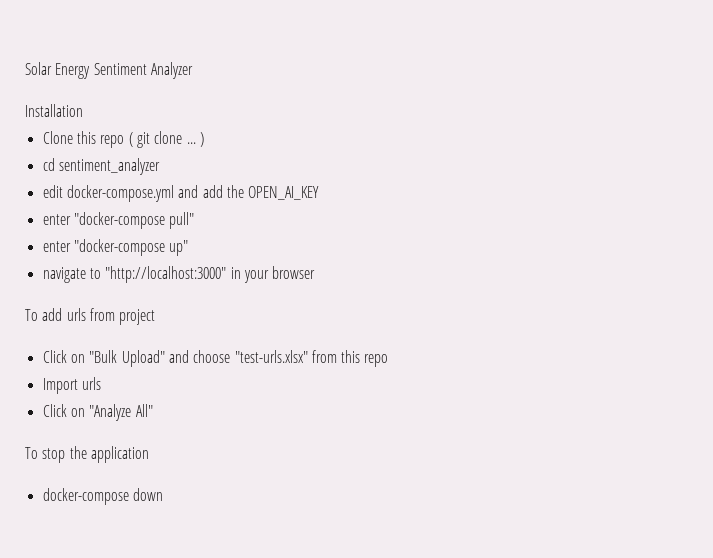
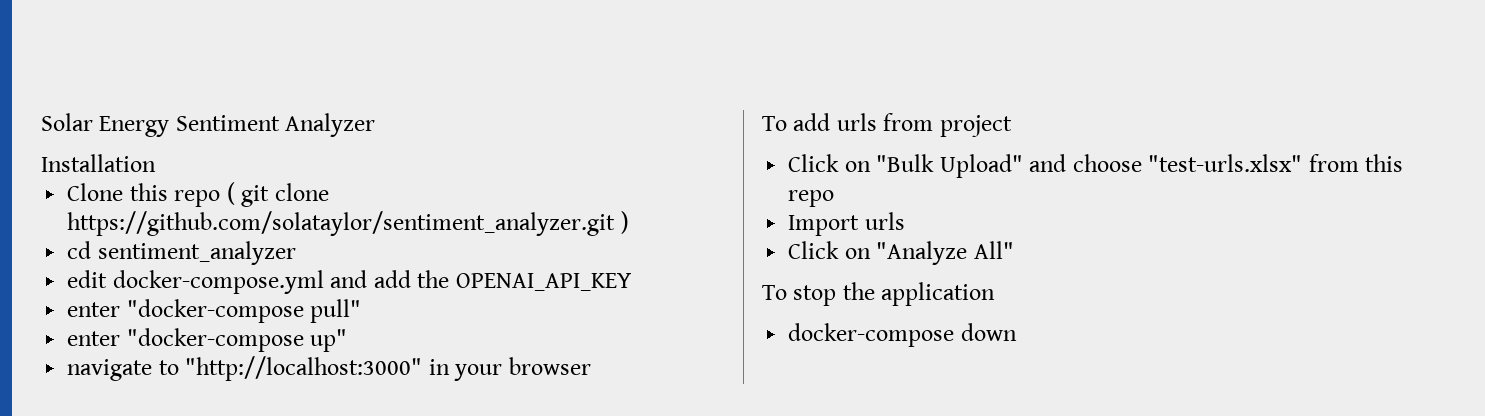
- Clone this repo ( git clone ... )
+ Clone this repo ( git clone https://github.com/solataylor/sentiment_analyzer.git )
- edit docker-compose.yml and add the OPEN_AI_KEY
+ edit docker-compose.yml and add the OPENAI_API_KEY

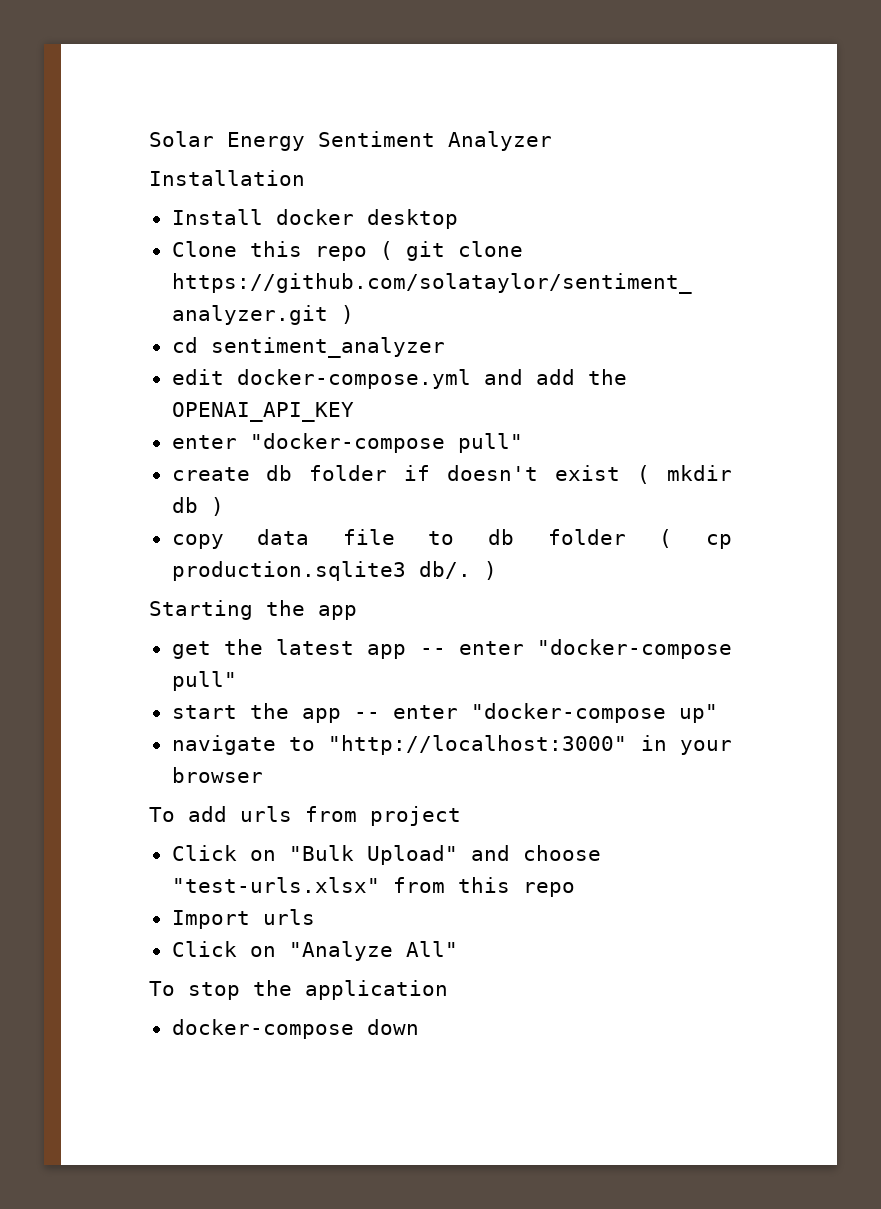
+ Install docker desktop
- enter "docker-compose up"
+ create db folder if doesn't exist ( mkdir db )
+ copy data file to db folder ( cp production.sqlite3 db/. )
+ Starting the app
+ get the latest app -- enter "docker-compose pull"
+ start the app -- enter "docker-compose up"

